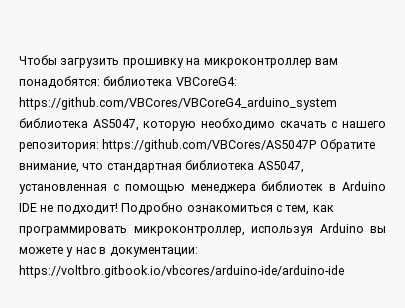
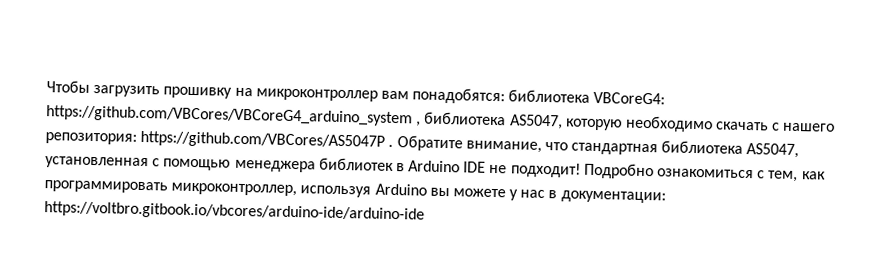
- Чтобы загрузить прошивку на микроконтроллер вам понадобятся: библиотека VBCoreG4: https://github.com/VBCores/VBCoreG4_arduino_system библиотека AS5047, которую необходимо скачать с нашего репозитория: https://github.com/VBCores/AS5047P Обратите внимание, что стандартная библиотека AS5047, установленная с помощью менеджера библиотек в Arduino IDE не подходит!
+ Чтобы загрузить прошивку на микроконтроллер вам понадобятся: библиотека VBCoreG4: https://github.com/VBCores/VBCoreG4_arduino_system , библиотека AS5047, которую необходимо скачать с нашего репозитория: https://github.com/VBCores/AS5047P . Обратите внимание, что стандартная библиотека AS5047, установленная с помощью менеджера библиотек в Arduino IDE не подходит!

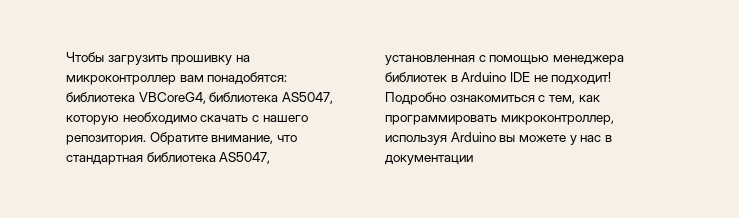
- Чтобы загрузить прошивку на микроконтроллер вам понадобятся: библиотека VBCoreG4: https://github.com/VBCores/VBCoreG4_arduino_system , библиотека AS5047, которую необходимо скачать с нашего репозитория: https://github.com/VBCores/AS5047P .
+ Чтобы загрузить прошивку на микроконтроллер вам понадобятся: библиотека VBCoreG4, библиотека AS5047, которую необходимо скачать с нашего репозитория.
- Подробно ознакомиться с тем, как программировать микроконтроллер, используя Arduino вы можете у нас в документации: https://voltbro.gitbook.io/vbcores/arduino-ide/arduino-ide
+ Подробно ознакомиться с тем, как программировать микроконтроллер, используя Arduino вы можете у нас в документации

